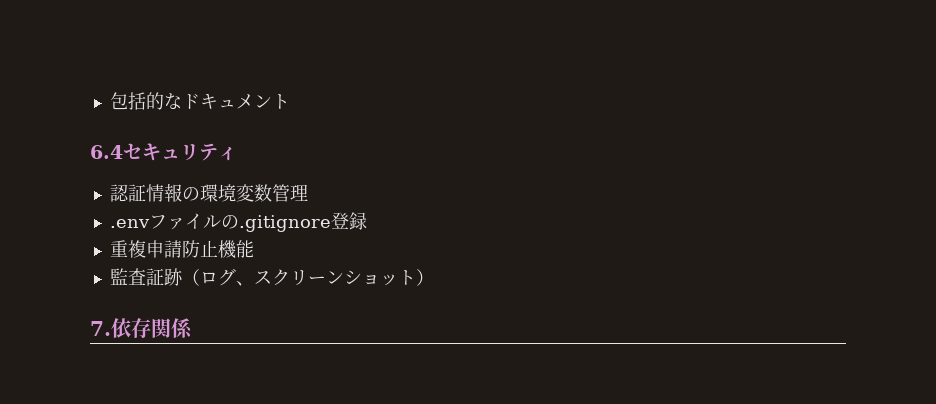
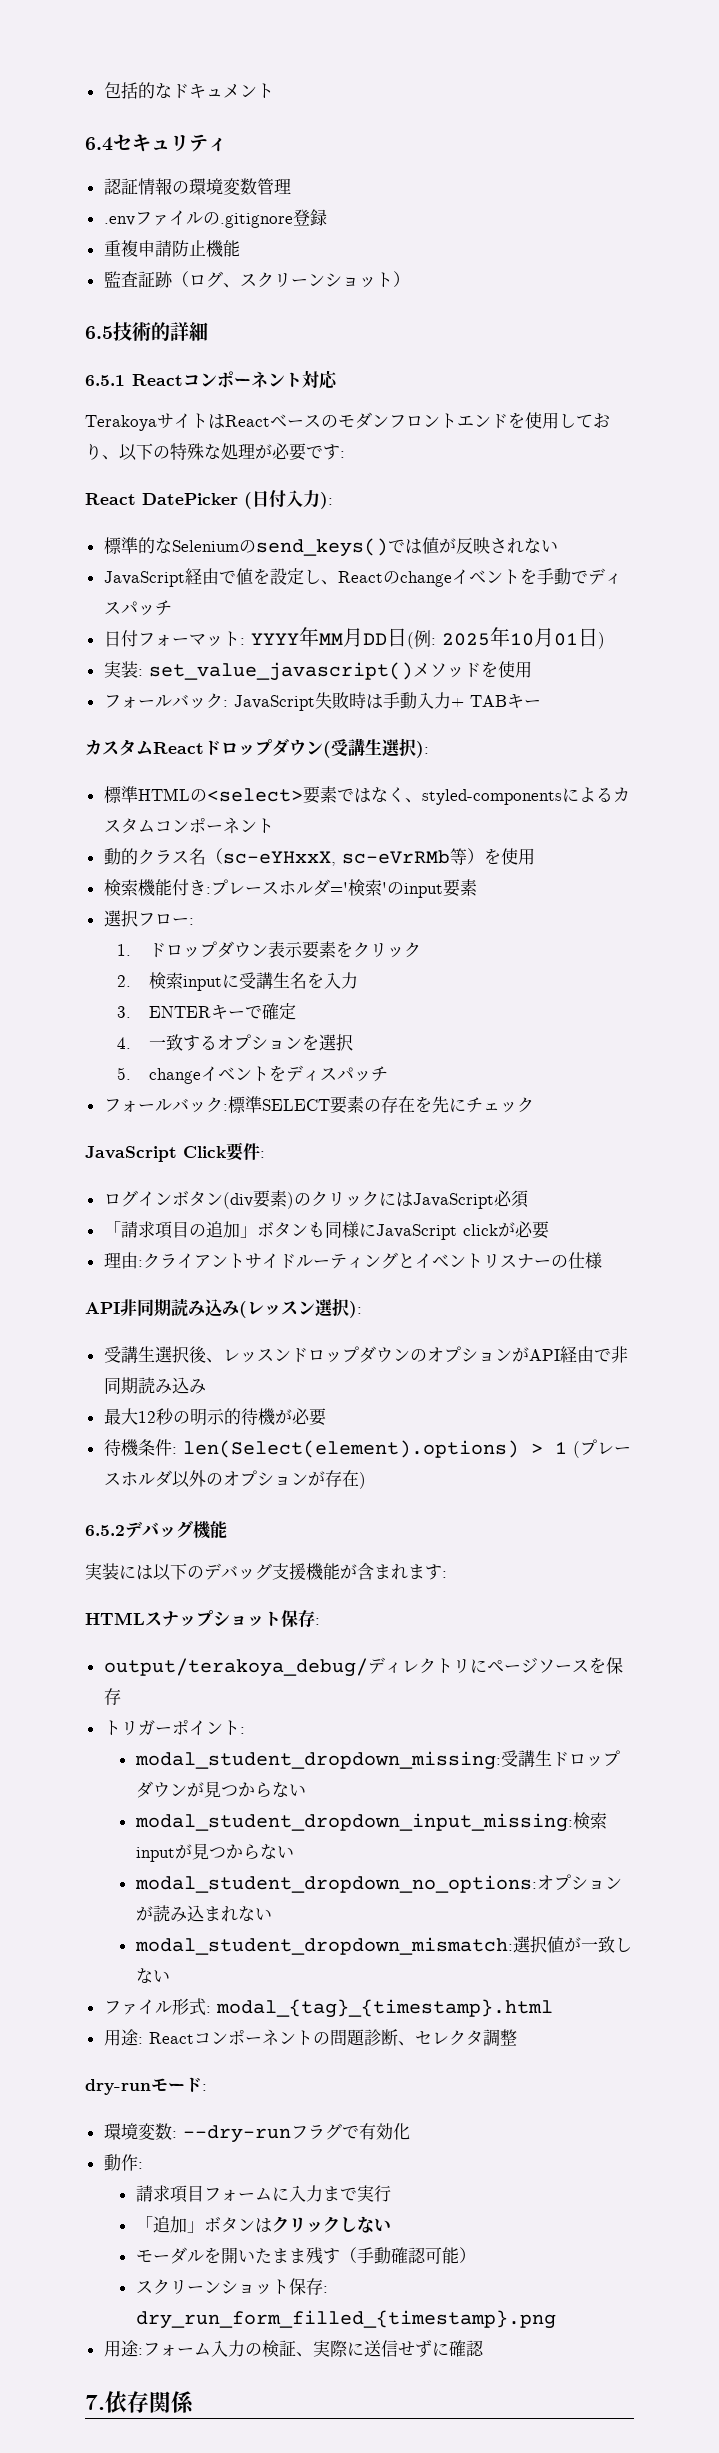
+ 6.5技術的詳細
+ 6.5.1 Reactコンポーネント対応
+ TerakoyaサイトはReactベースのモダンフロントエンドを使用しており、以下の特殊な処理が必要です:
+ React DatePicker (日付入力):
+ 標準的なSeleniumのsend_keys()では値が反映されない
+ JavaScript経由で値を設定し、Reactのchangeイベントを手動でディスパッチ
+ 日付フォーマット: YYYY年MM月DD日(例: 2025年10月01日)
+ 実装: set_value_javascript()メソッドを使用
+ フォールバック: JavaScript失敗時は手動入力+ TABキー
+ カスタムReactドロップダウン(受講生選択):
+ 標準HTMLの<select>要素ではなく、styled-componentsによるカスタムコンポーネント
+ 動的クラス名（sc-eYHxxX, sc-eVrRMb等）を使用
+ 検索機能付き:プレースホルダ='検索'のinput要素
+ 選択フロー:
+ 1.ドロップダウン表示要素をクリック
+ 2.検索inputに受講生名を入力
+ 3. ENTERキーで確定
+ 4.一致するオプションを選択
+ 5. changeイベントをディスパッチ
+ フォールバック:標準SELECT要素の存在を先にチェック
+ JavaScript Click要件:
+ ログインボタン(div要素)のクリックにはJavaScript必須
+ 「請求項目の追加」ボタンも同様にJavaScript clickが必要
+ 理由:クライアントサイドルーティングとイベントリスナーの仕様
+ API非同期読み込み(レッスン選択):
+ 受講生選択後、レッスンドロップダウンのオプションがAPI経由で非同期読み込み
+ 最大12秒の明示的待機が必要
+ 待機条件: len(Select(element).options) > 1 (プレースホルダ以外のオプションが存在)
+ 6.5.2デバッグ機能
+ 実装には以下のデバッグ支援機能が含まれます:
+ HTMLスナップショット保存:
+ output/terakoya_debug/ディレクトリにページソースを保存
+ トリガーポイント:
+ modal_student_dropdown_missing:受講生ドロップダウンが見つからない
+ modal_student_dropdown_input_missing:検索inputが見つからない
+ modal_student_dropdown_no_options:オプションが読み込まれない
+ modal_student_dropdown_mismatch:選択値が一致しない
+ ファイル形式: modal_{tag}_{timestamp}.html
+ 用途: Reactコンポーネントの問題診断、セレクタ調整
+ dry-runモード:
+ 環境変数: --dry-runフラグで有効化
+ 動作:
+ 請求項目フォームに入力まで実行
+ 「追加」ボタンはクリックしない
+ モーダルを開いたまま残す（手動確認可能）
+ スクリーンショット保存: dry_run_form_filled_{timestamp}.png
+ 用途:フォーム入力の検証、実際に送信せずに確認

